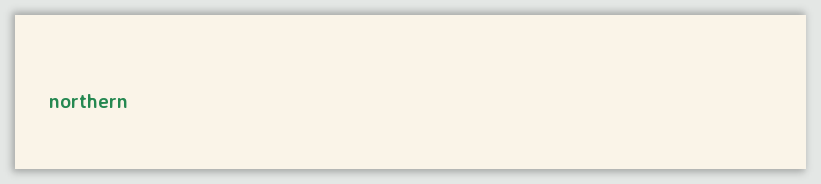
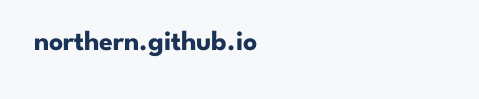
- northern
+ northern.github.io

